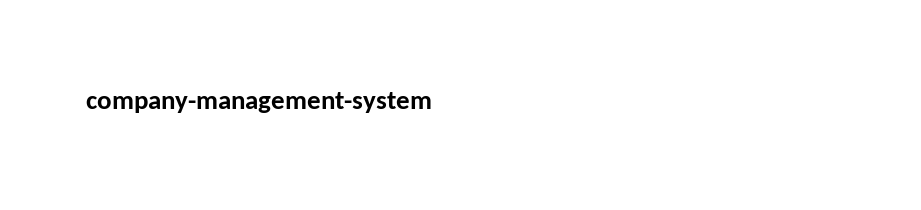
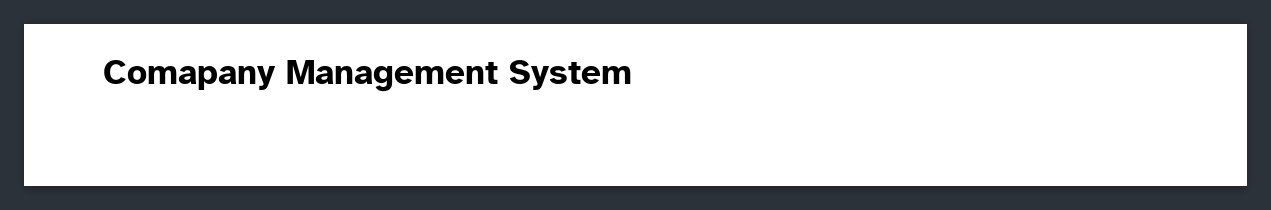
- company-management-system
+ Comapany Management System

